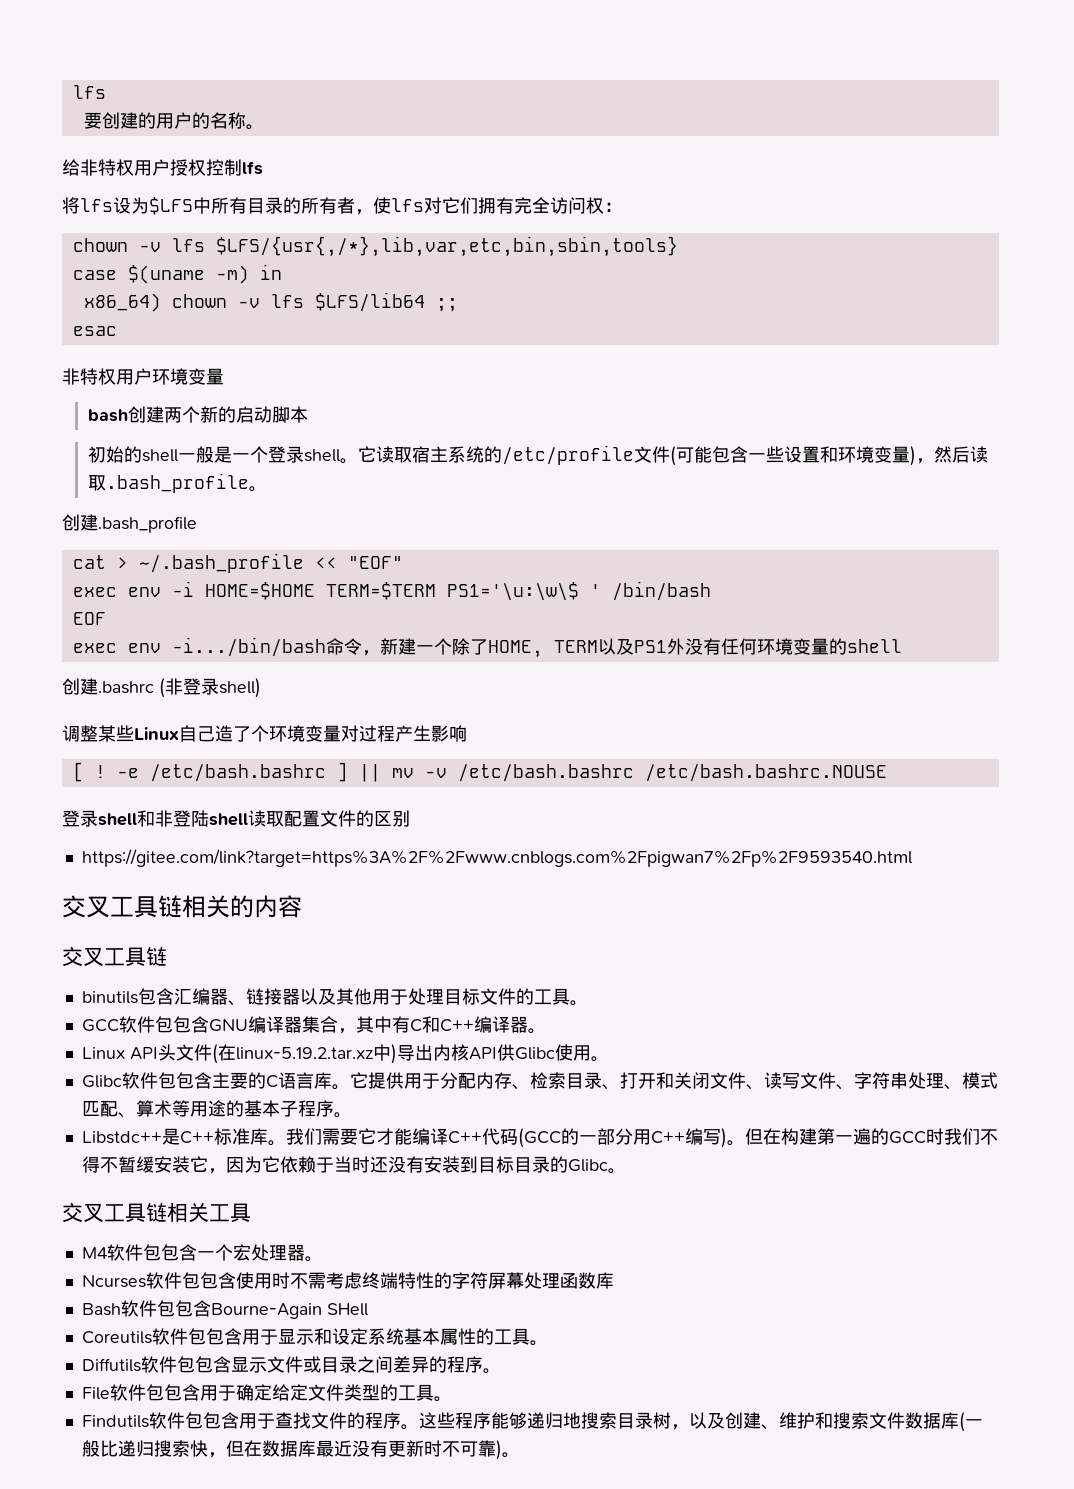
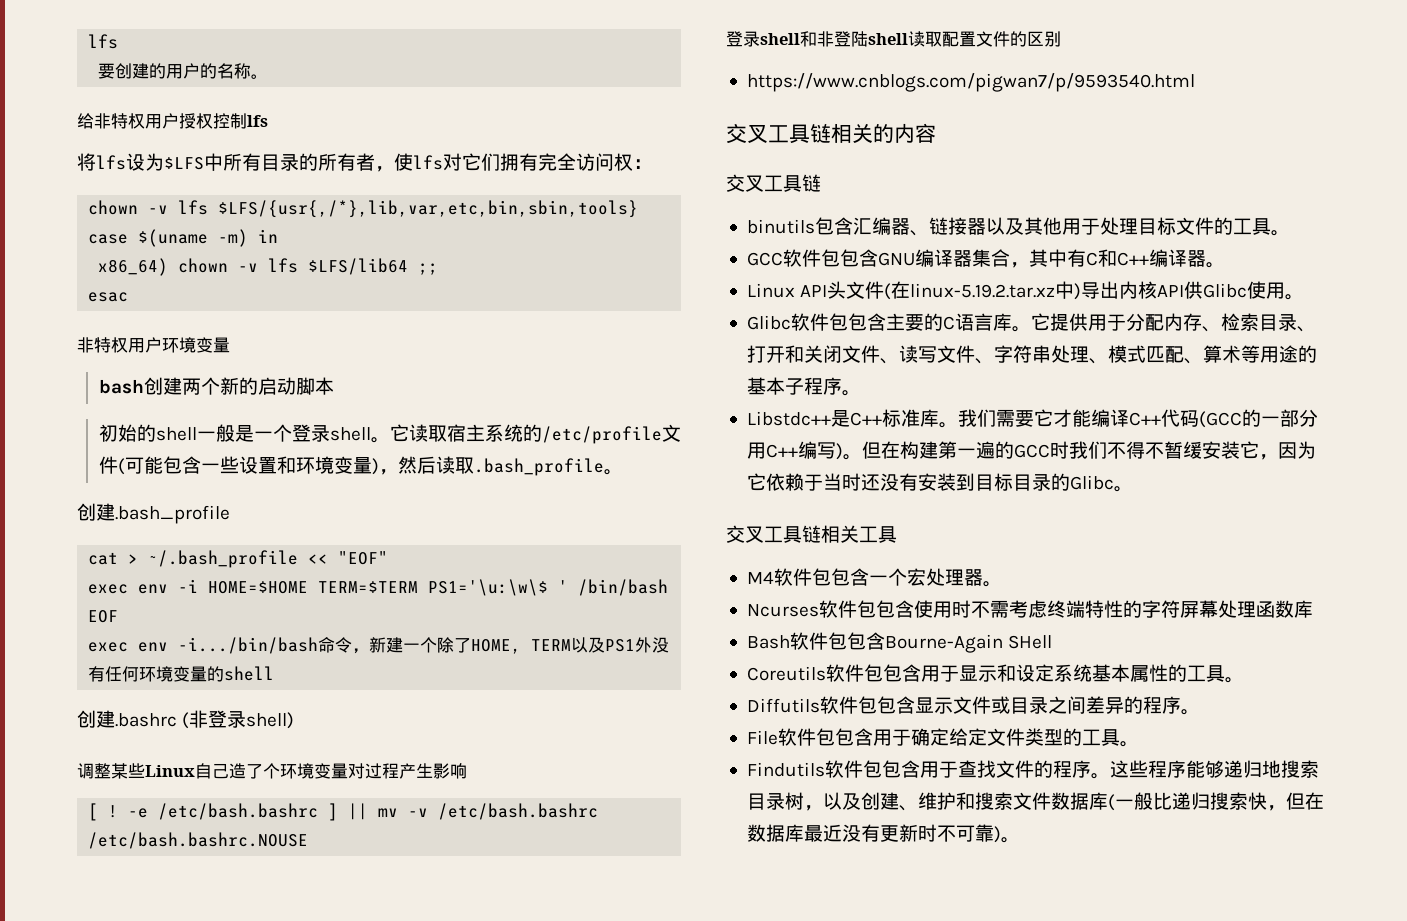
- https://gitee.com/link?target=https%3A%2F%2Fwww.cnblogs.com%2Fpigwan7%2Fp%2F9593540.html
+ https://www.cnblogs.com/pigwan7/p/9593540.html

